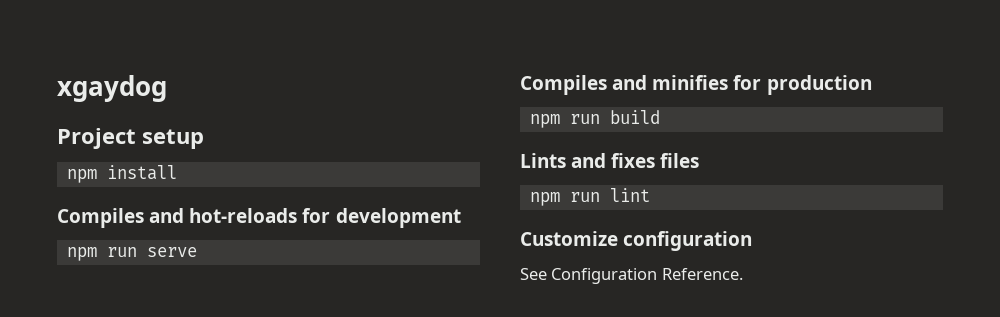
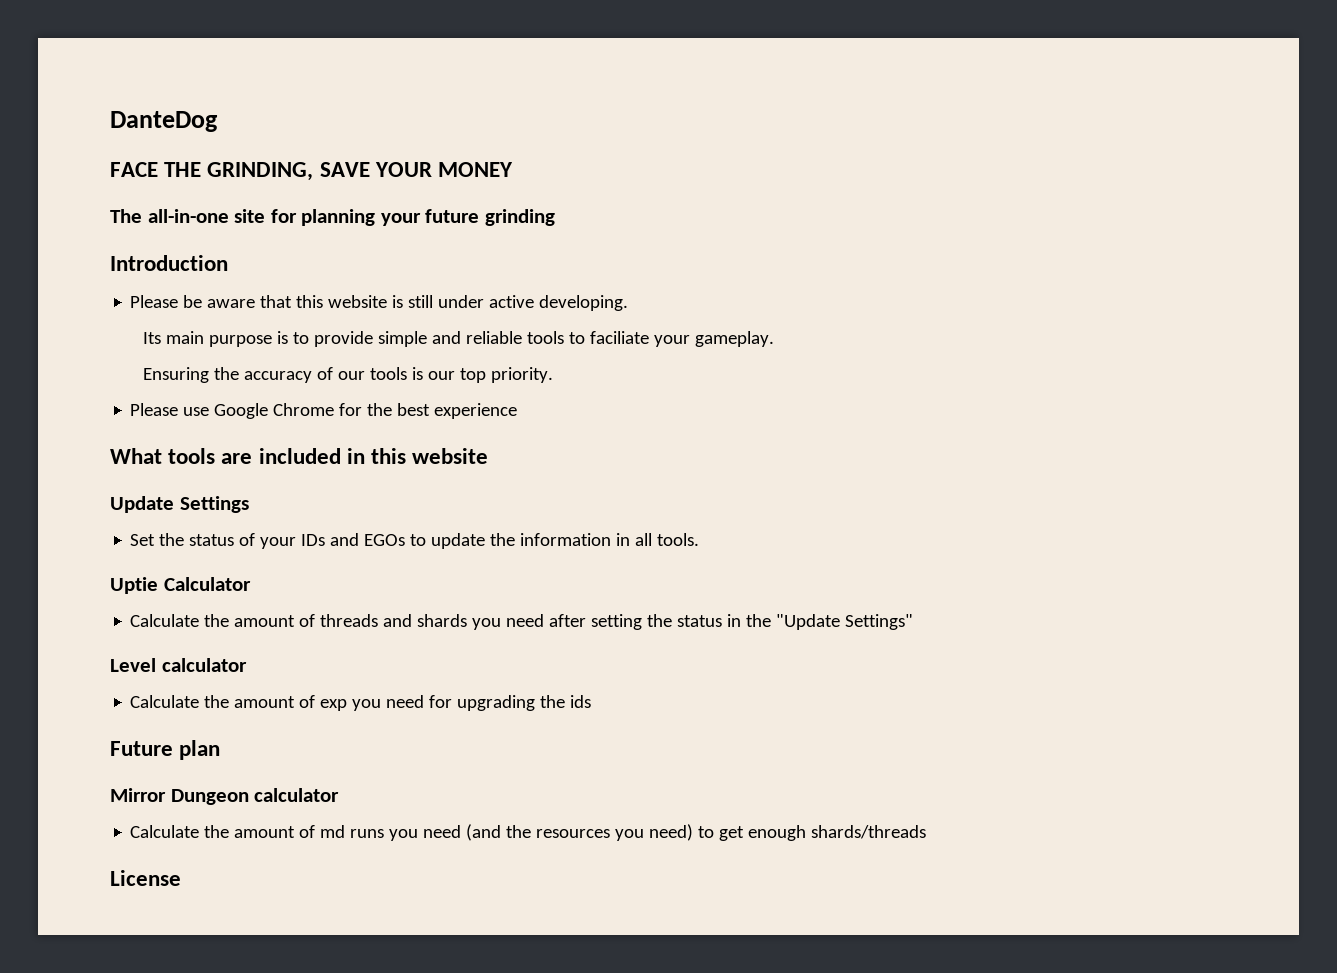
- xgaydog
- Project setup
- npm install
- Compiles and hot-reloads for development
- npm run serve
- Compiles and minifies for production
- npm run build
- Lints and fixes files
- npm run lint
- Customize configuration
- See Configuration Reference.
+ DanteDog
+ FACE THE GRINDING, SAVE YOUR MONEY
+ The all-in-one site for planning your future grinding
+ Introduction
+ Please be aware that this website is still under active developing.
+ Its main purpose is to provide simple and reliable tools to faciliate your gameplay.
+ Ensuring the accuracy of our tools is our top priority.
+ Please use Google Chrome for the best experience
+ What tools are included in this website
+ Update Settings
+ Set the status of your IDs and EGOs to update the information in all tools.
+ Uptie Calculator
+ Calculate the amount of threads and shards you need after setting the status in the "Update Settings"
+ Level calculator
+ Calculate the amount of exp you need for upgrading the ids
+ Future plan
+ Mirror Dungeon calculator
+ Calculate the amount of md runs you need (and the resources you need) to get enough shards/threads
+ License

